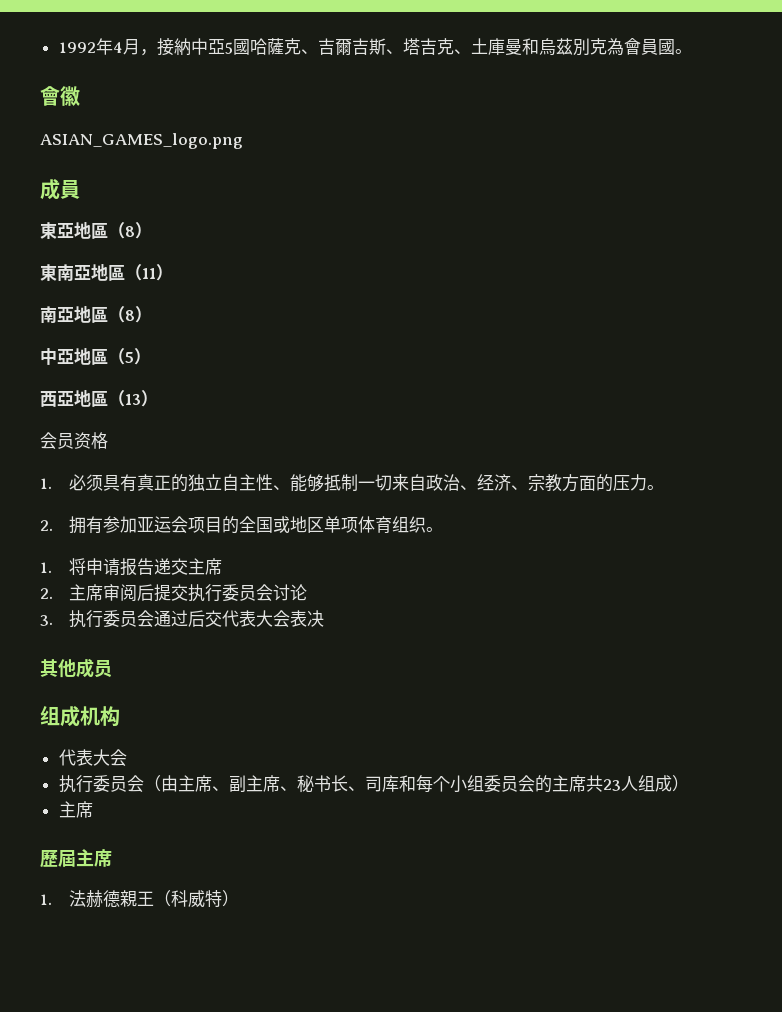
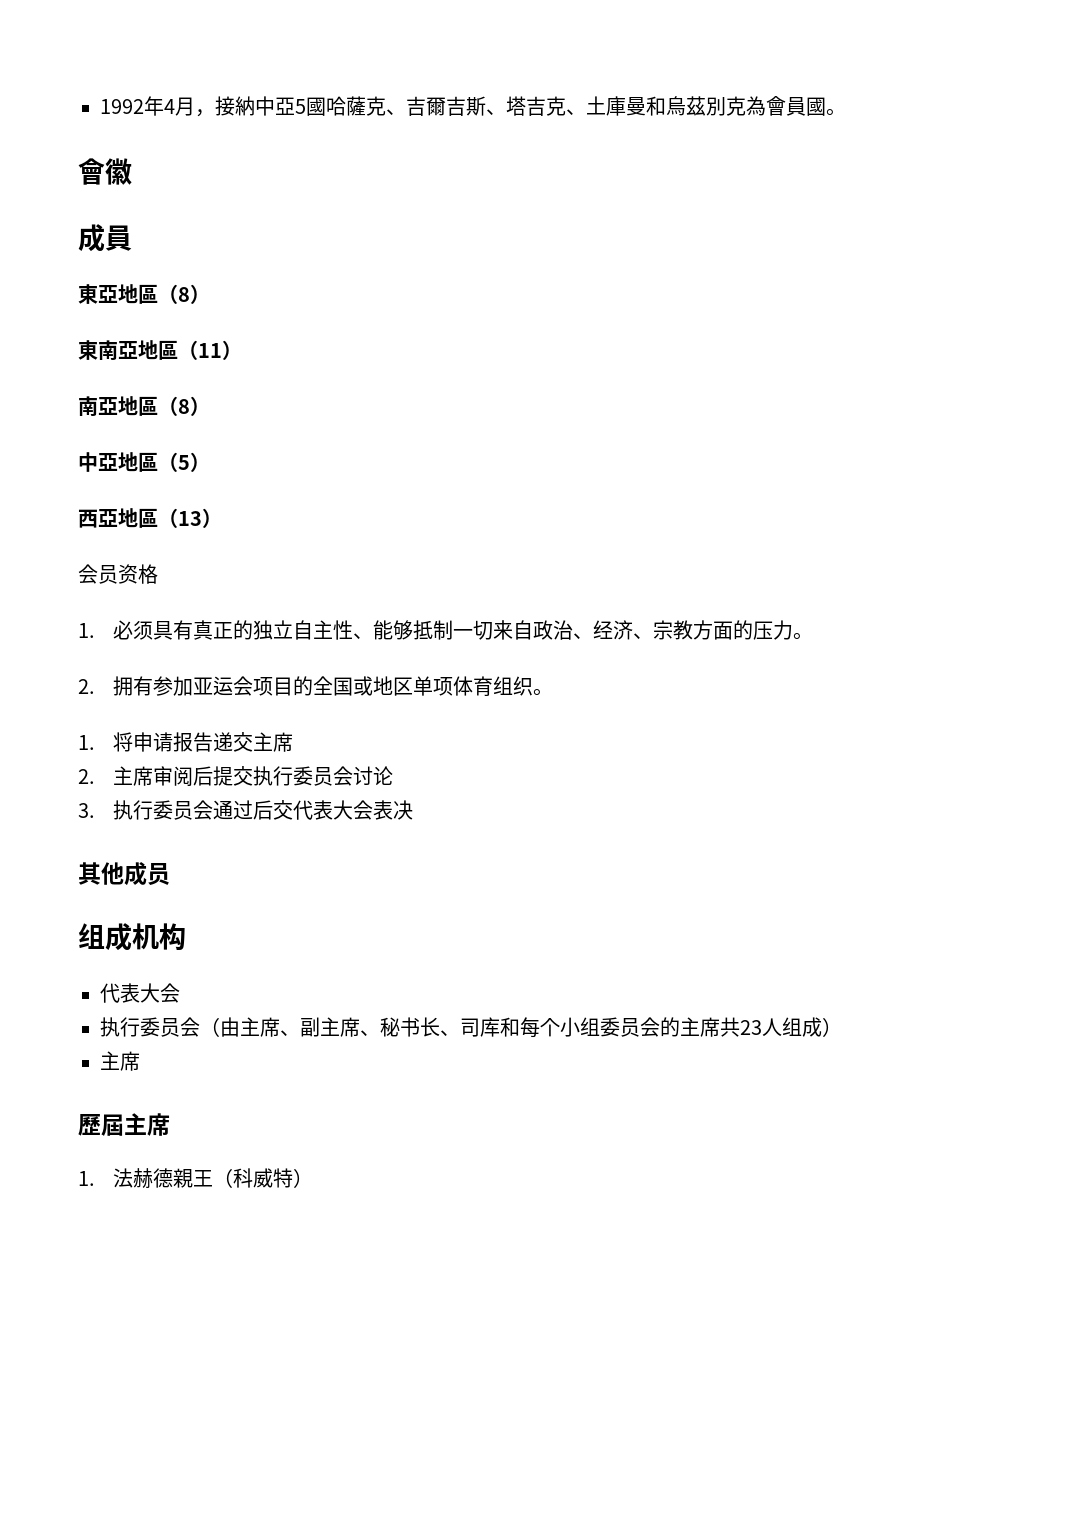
- ASIAN_GAMES_logo.png

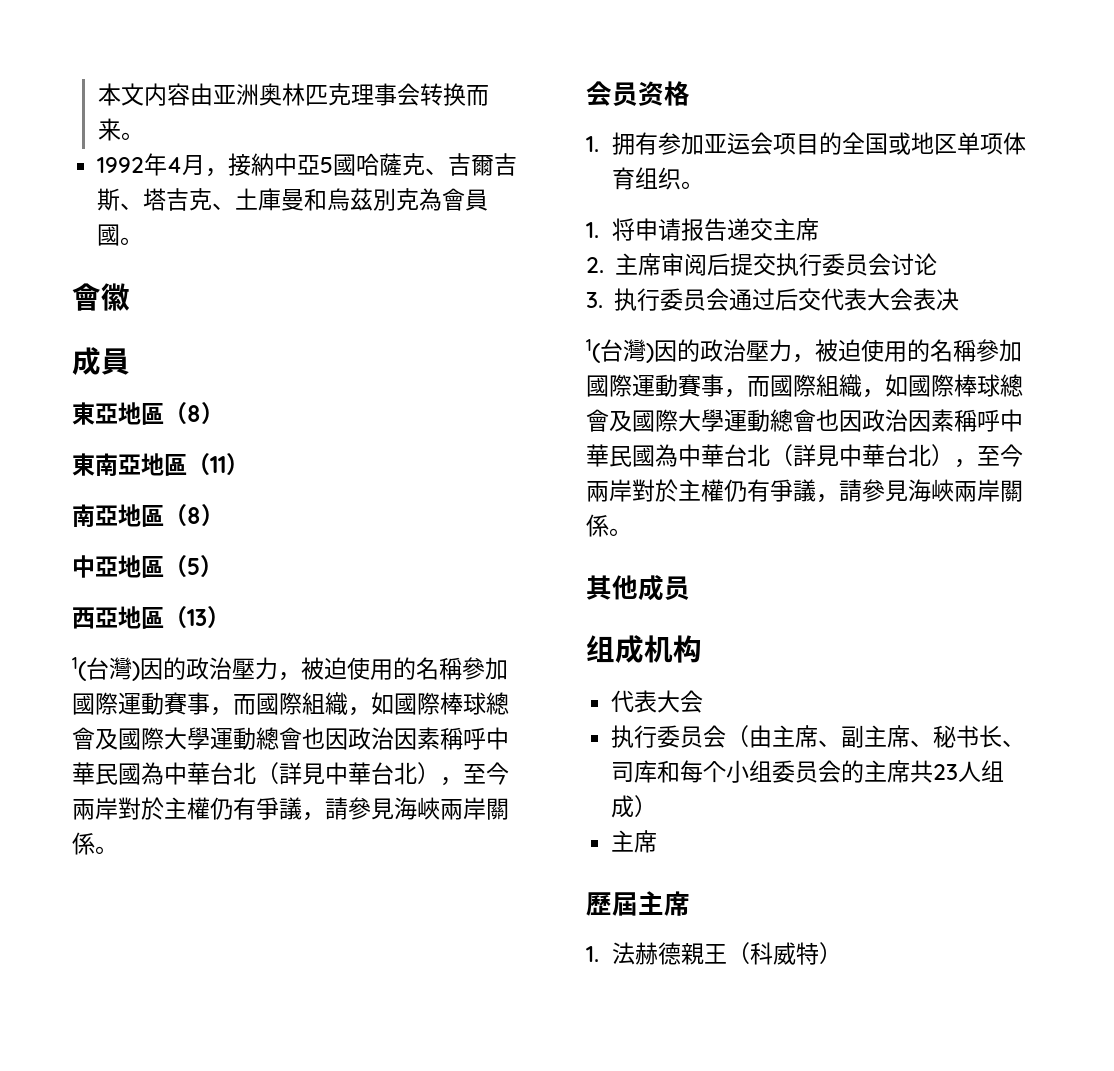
+ 本文内容由亚洲奥林匹克理事会转换而来。
  西亞地區（13）
+ 1(台灣)因的政治壓力，被迫使用的名稱參加國際運動賽事，而國際組織，如國際棒球總會及國際大學運動總會也因政治因素稱呼中華民國為中華台北（詳見中華台北），至今兩岸對於主權仍有爭議，請參見海峽兩岸關係。
  会员资格
- 1.必须具有真正的独立自主性、能够抵制一切来自政治、经济、宗教方面的压力。
- 2.拥有参加亚运会项目的全国或地区单项体育组织。
+ 1.拥有参加亚运会项目的全国或地区单项体育组织。
  3.执行委员会通过后交代表大会表决
+ 1(台灣)因的政治壓力，被迫使用的名稱參加國際運動賽事，而國際組織，如國際棒球總會及國際大學運動總會也因政治因素稱呼中華民國為中華台北（詳見中華台北），至今兩岸對於主權仍有爭議，請參見海峽兩岸關係。

